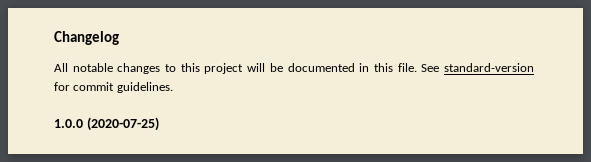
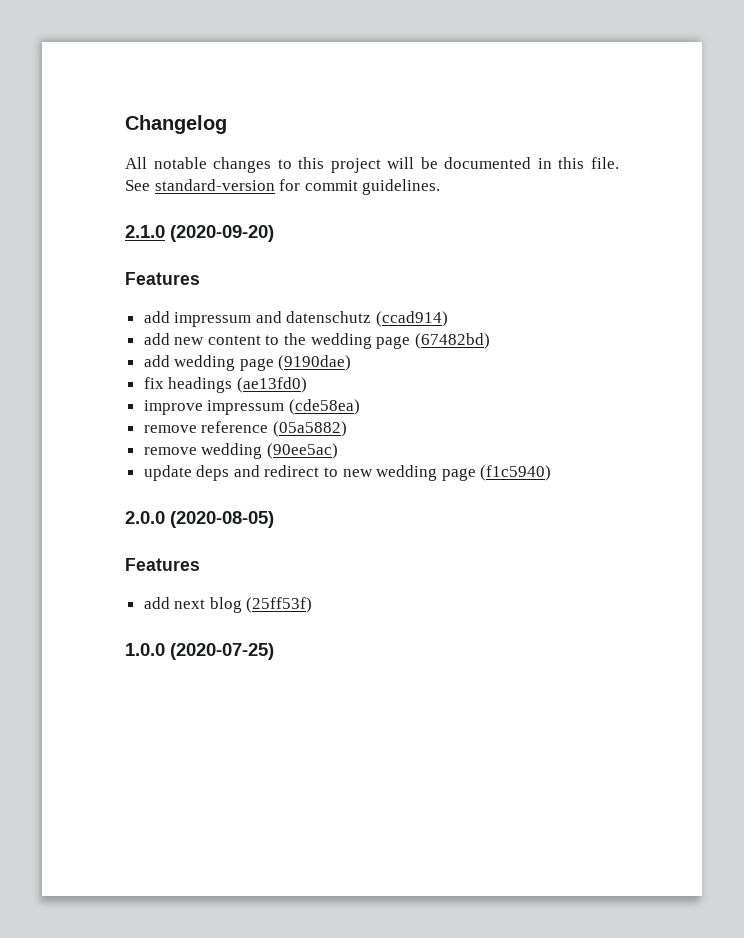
+ 2.1.0 (2020-09-20)
+ Features
+ add impressum and datenschutz (ccad914)
+ add new content to the wedding page (67482bd)
+ add wedding page (9190dae)
+ fix headings (ae13fd0)
+ improve impressum (cde58ea)
+ remove reference (05a5882)
+ remove wedding (90ee5ac)
+ update deps and redirect to new wedding page (f1c5940)
+ 2.0.0 (2020-08-05)
+ Features
+ add next blog (25ff53f)

